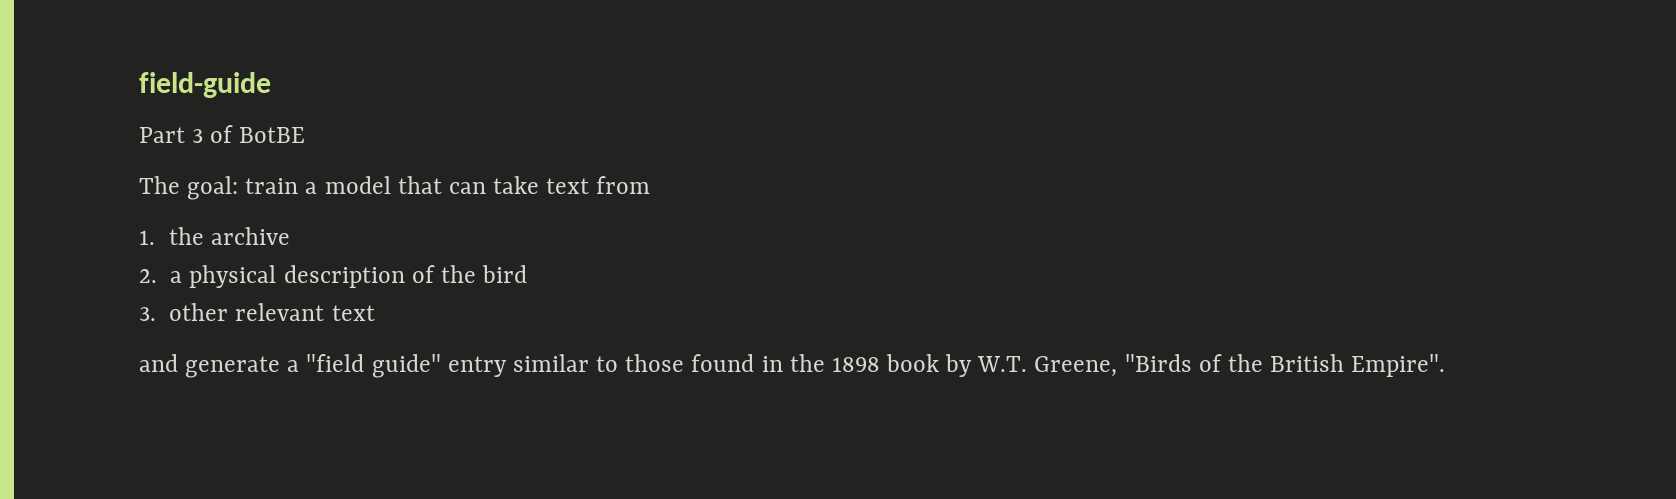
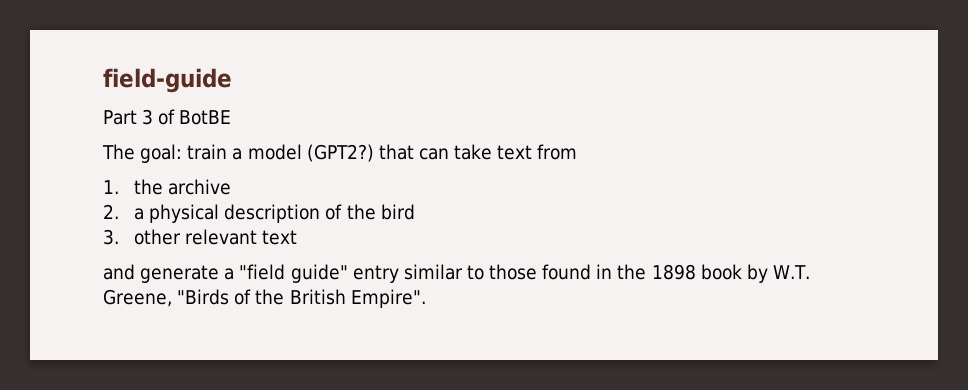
- The goal: train a model that can take text from
+ The goal: train a model (GPT2?) that can take text from

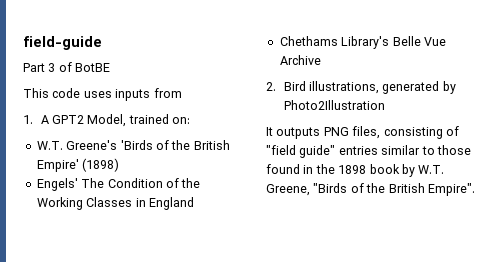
- The goal: train a model (GPT2?) that can take text from
- 1. the archive
- 2. a physical description of the bird
- 3. other relevant text
- and generate a "field guide" entry similar to those found in the 1898 book by W.T. Greene, "Birds of the British Empire".
+ This code uses inputs from
+ 1. A GPT2 Model, trained on:
+ W.T. Greene's 'Birds of the British Empire' (1898)
+ Engels' The Condition of the Working Classes in England
+ Chethams Library's Belle Vue Archive
+ 2. Bird illustrations, generated by Photo2Illustration
+ It outputs PNG files, consisting of "field guide" entries similar to those found in the 1898 book by W.T. Greene, "Birds of the British Empire".

